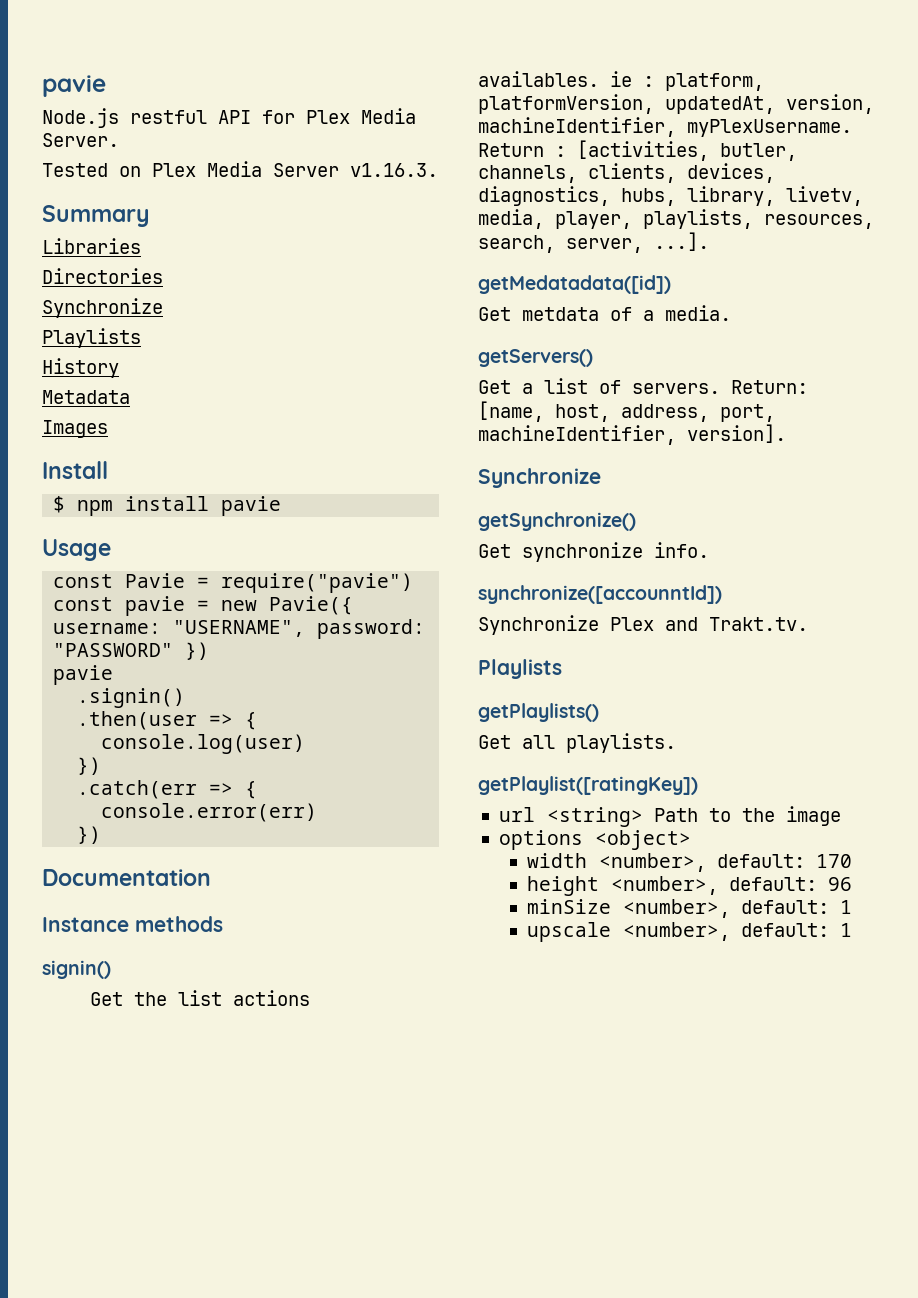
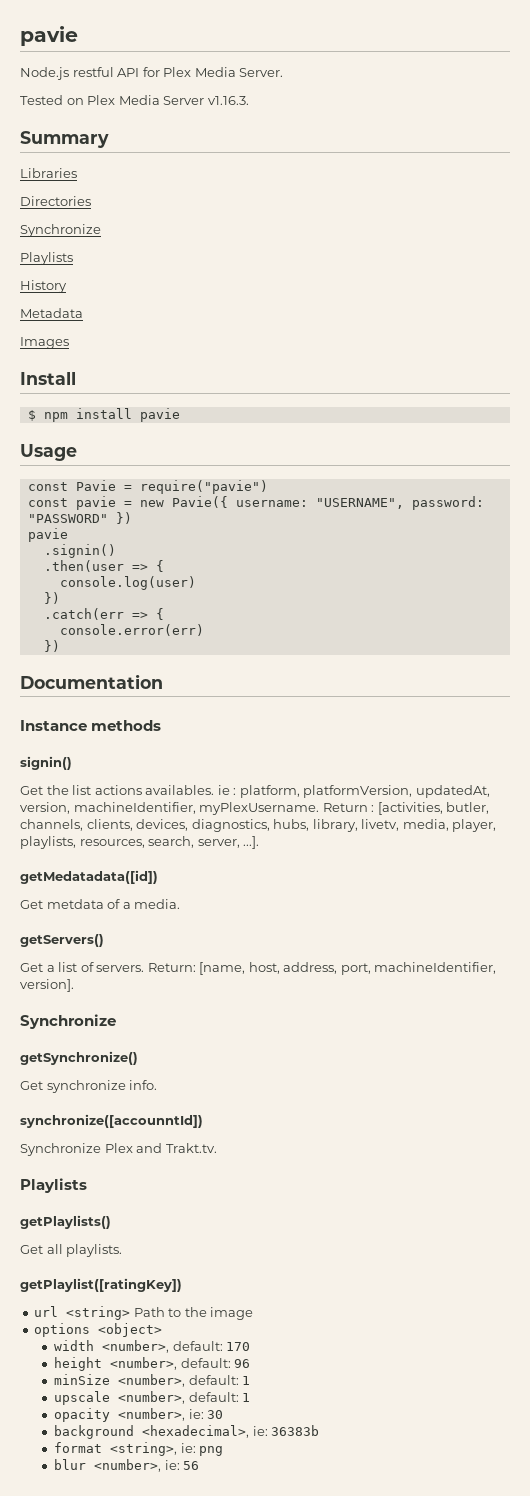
+ opacity <number>, ie: 30
+ background <hexadecimal>, ie: 36383b
+ format <string>, ie: png
+ blur <number>, ie: 56

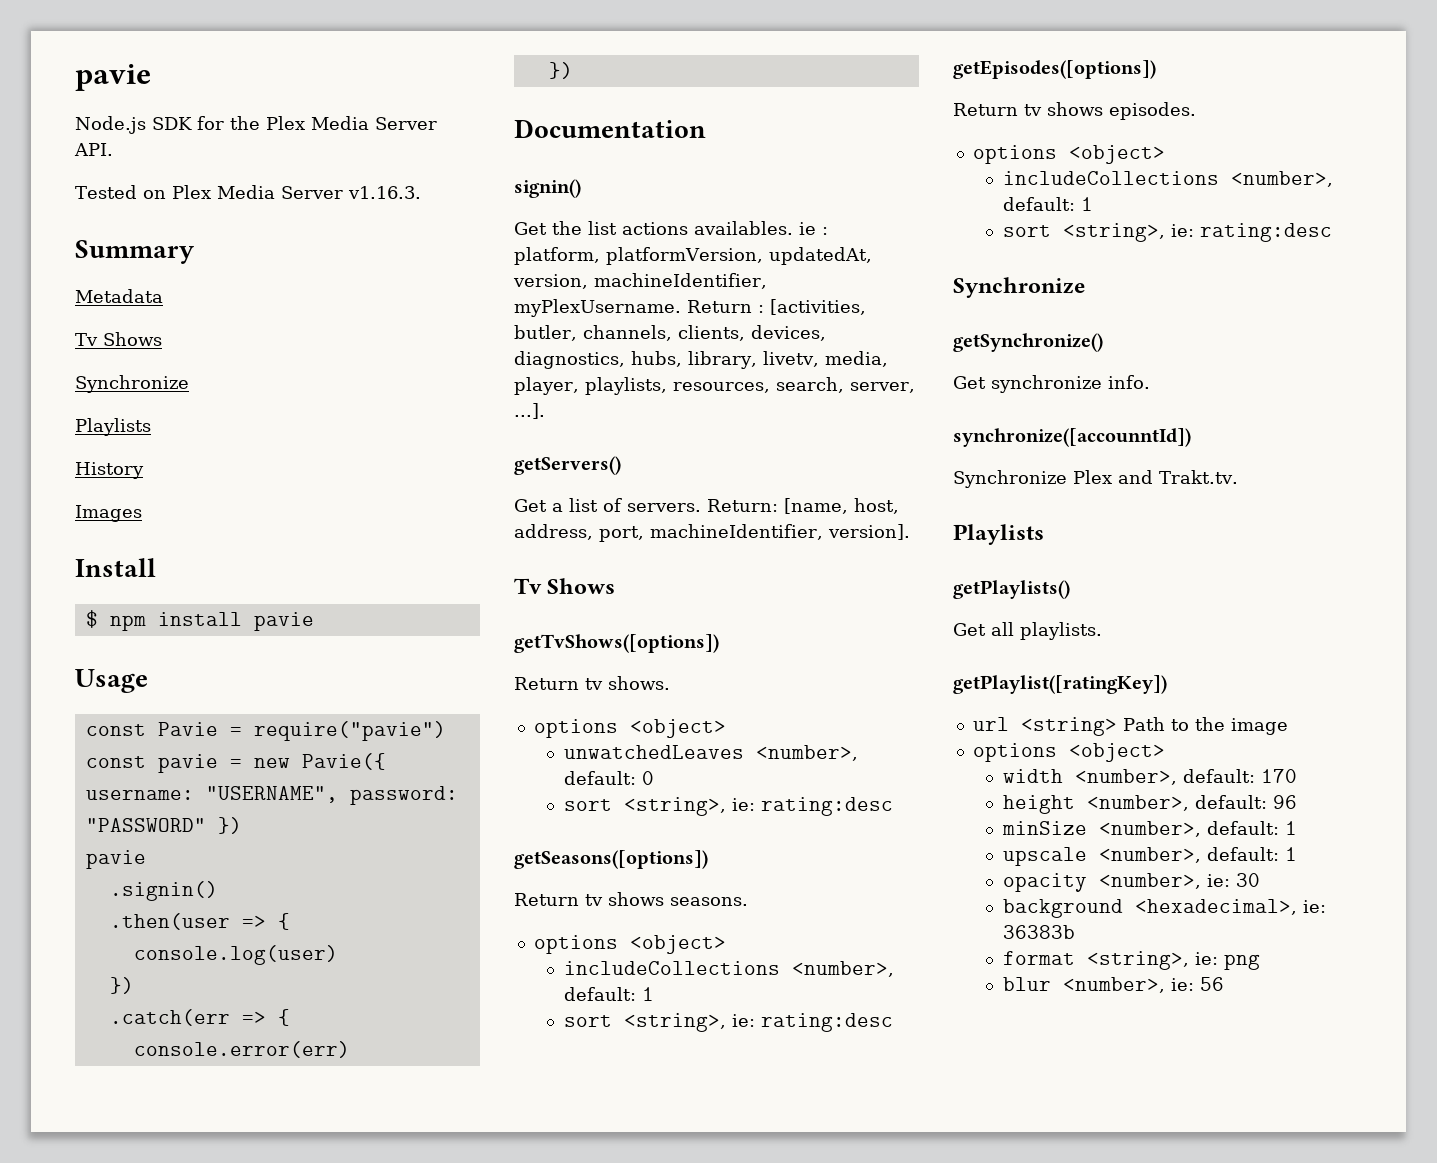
- Node.js restful API for Plex Media Server.
+ Node.js SDK for the Plex Media Server API.
- Libraries
- Directories
+ Metadata
+ Tv Shows
- Metadata
- Instance methods
- getMedatadata([id])
- Get metdata of a media.
  Return: [name, host, address, port, machineIdentifier, version].
+ Tv Shows
+ getTvShows([options])
+ Return tv shows.
+ options <object>
+ unwatchedLeaves <number>, default: 0
+ sort <string>, ie: rating:desc
+ getSeasons([options])
+ Return tv shows seasons.
+ options <object>
+ includeCollections <number>, default: 1
+ sort <string>, ie: rating:desc
+ getEpisodes([options])
+ Return tv shows episodes.
+ options <object>
+ includeCollections <number>, default: 1
+ sort <string>, ie: rating:desc

